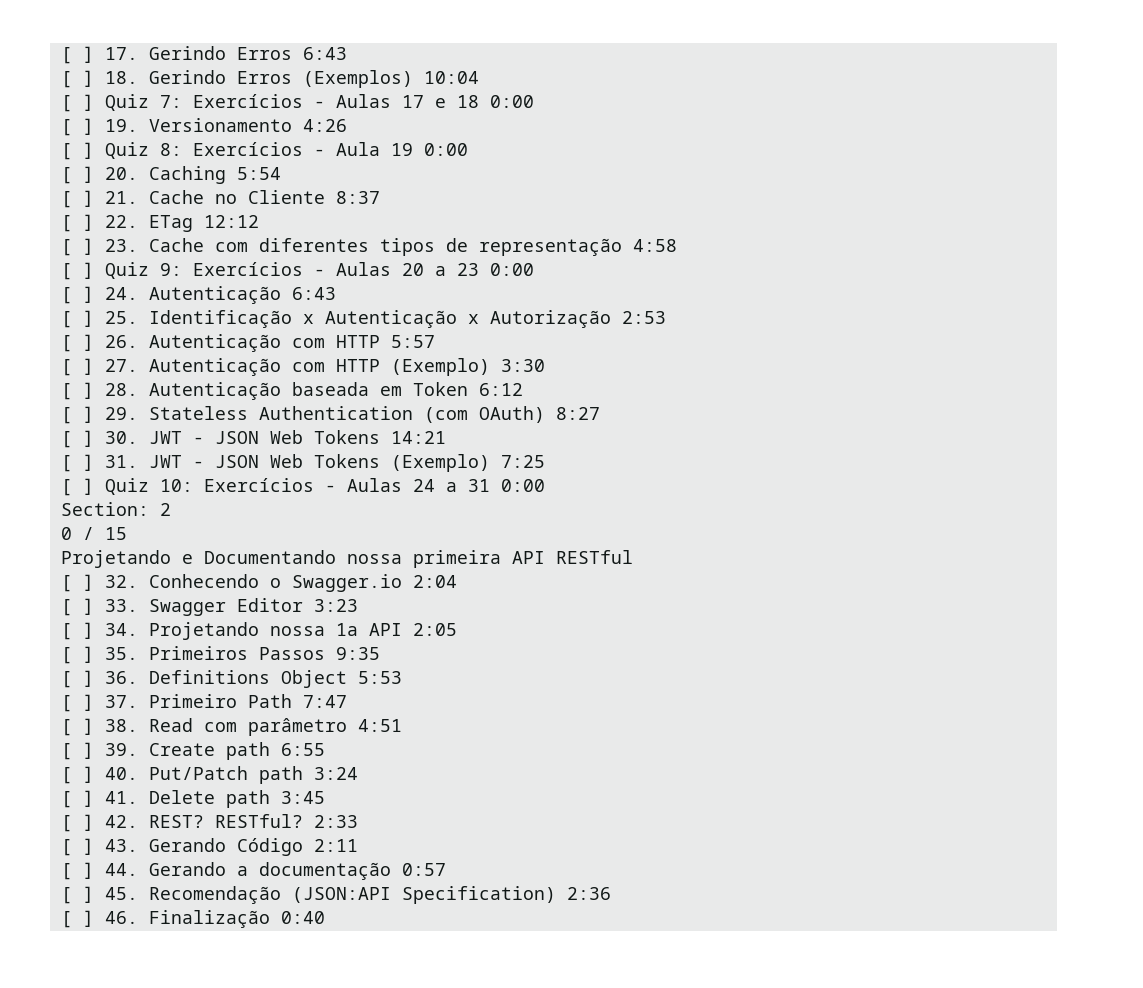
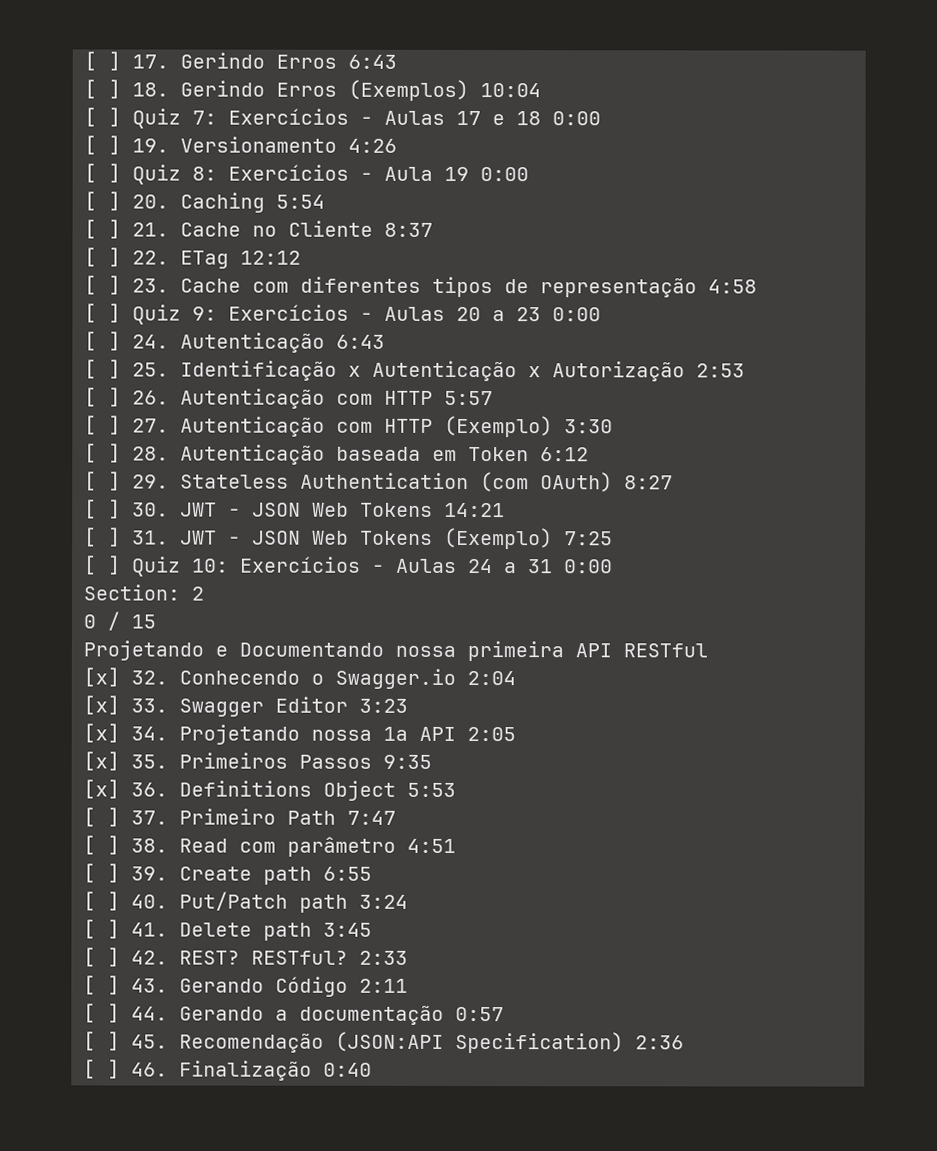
- [ ] 32. Conhecendo o Swagger.io 2:04
+ [x] 32. Conhecendo o Swagger.io 2:04
- [ ] 33. Swagger Editor 3:23
+ [x] 33. Swagger Editor 3:23
- [ ] 34. Projetando nossa 1a API 2:05
+ [x] 34. Projetando nossa 1a API 2:05
- [ ] 35. Primeiros Passos 9:35
+ [x] 35. Primeiros Passos 9:35
- [ ] 36. Definitions Object 5:53
+ [x] 36. Definitions Object 5:53

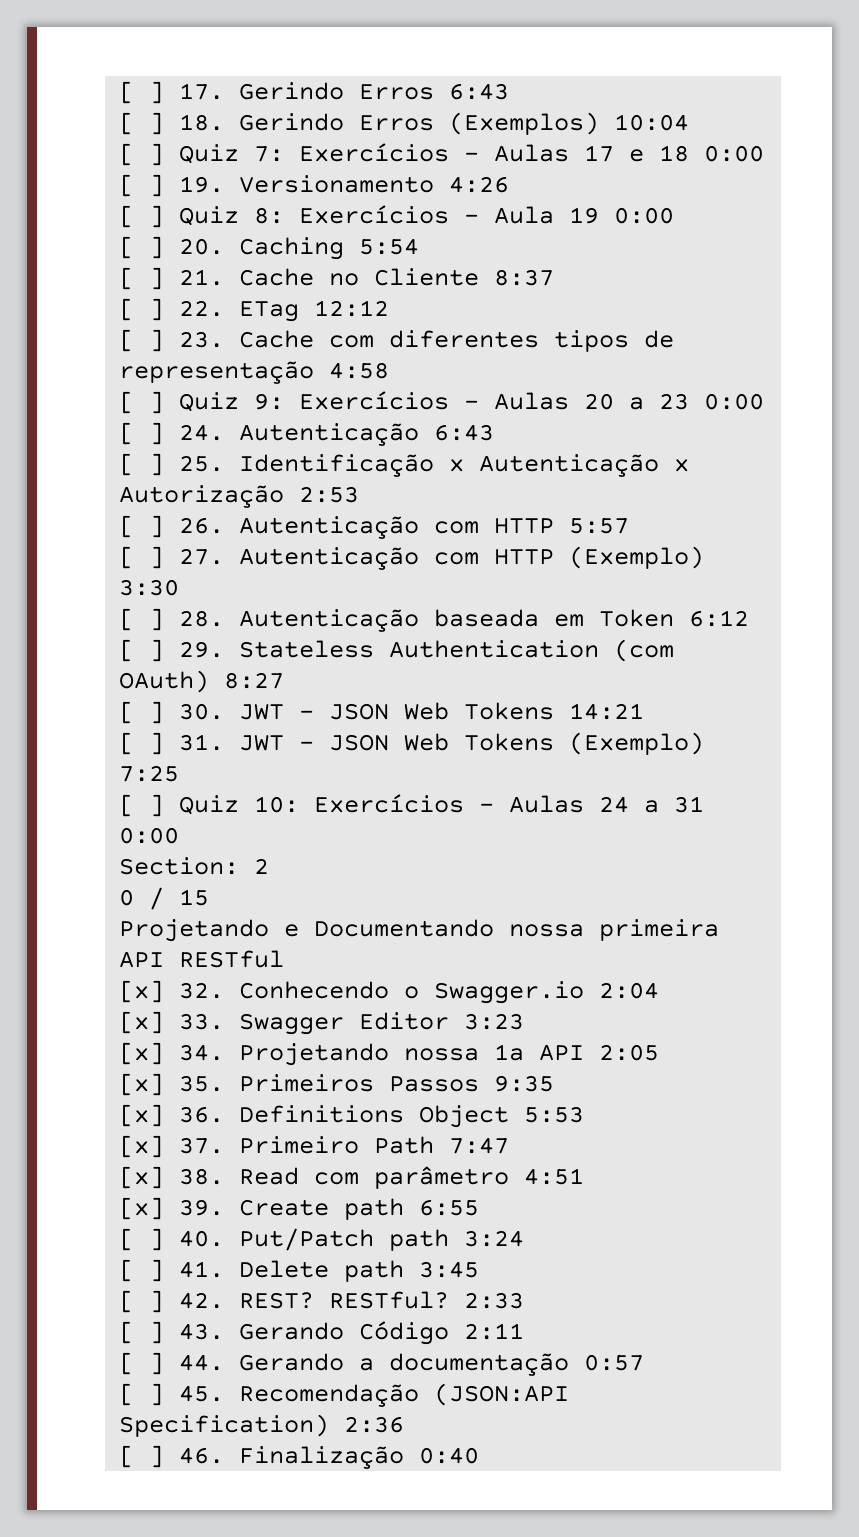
- [ ] 37. Primeiro Path 7:47
+ [x] 37. Primeiro Path 7:47
- [ ] 38. Read com parâmetro 4:51
+ [x] 38. Read com parâmetro 4:51
- [ ] 39. Create path 6:55
+ [x] 39. Create path 6:55

